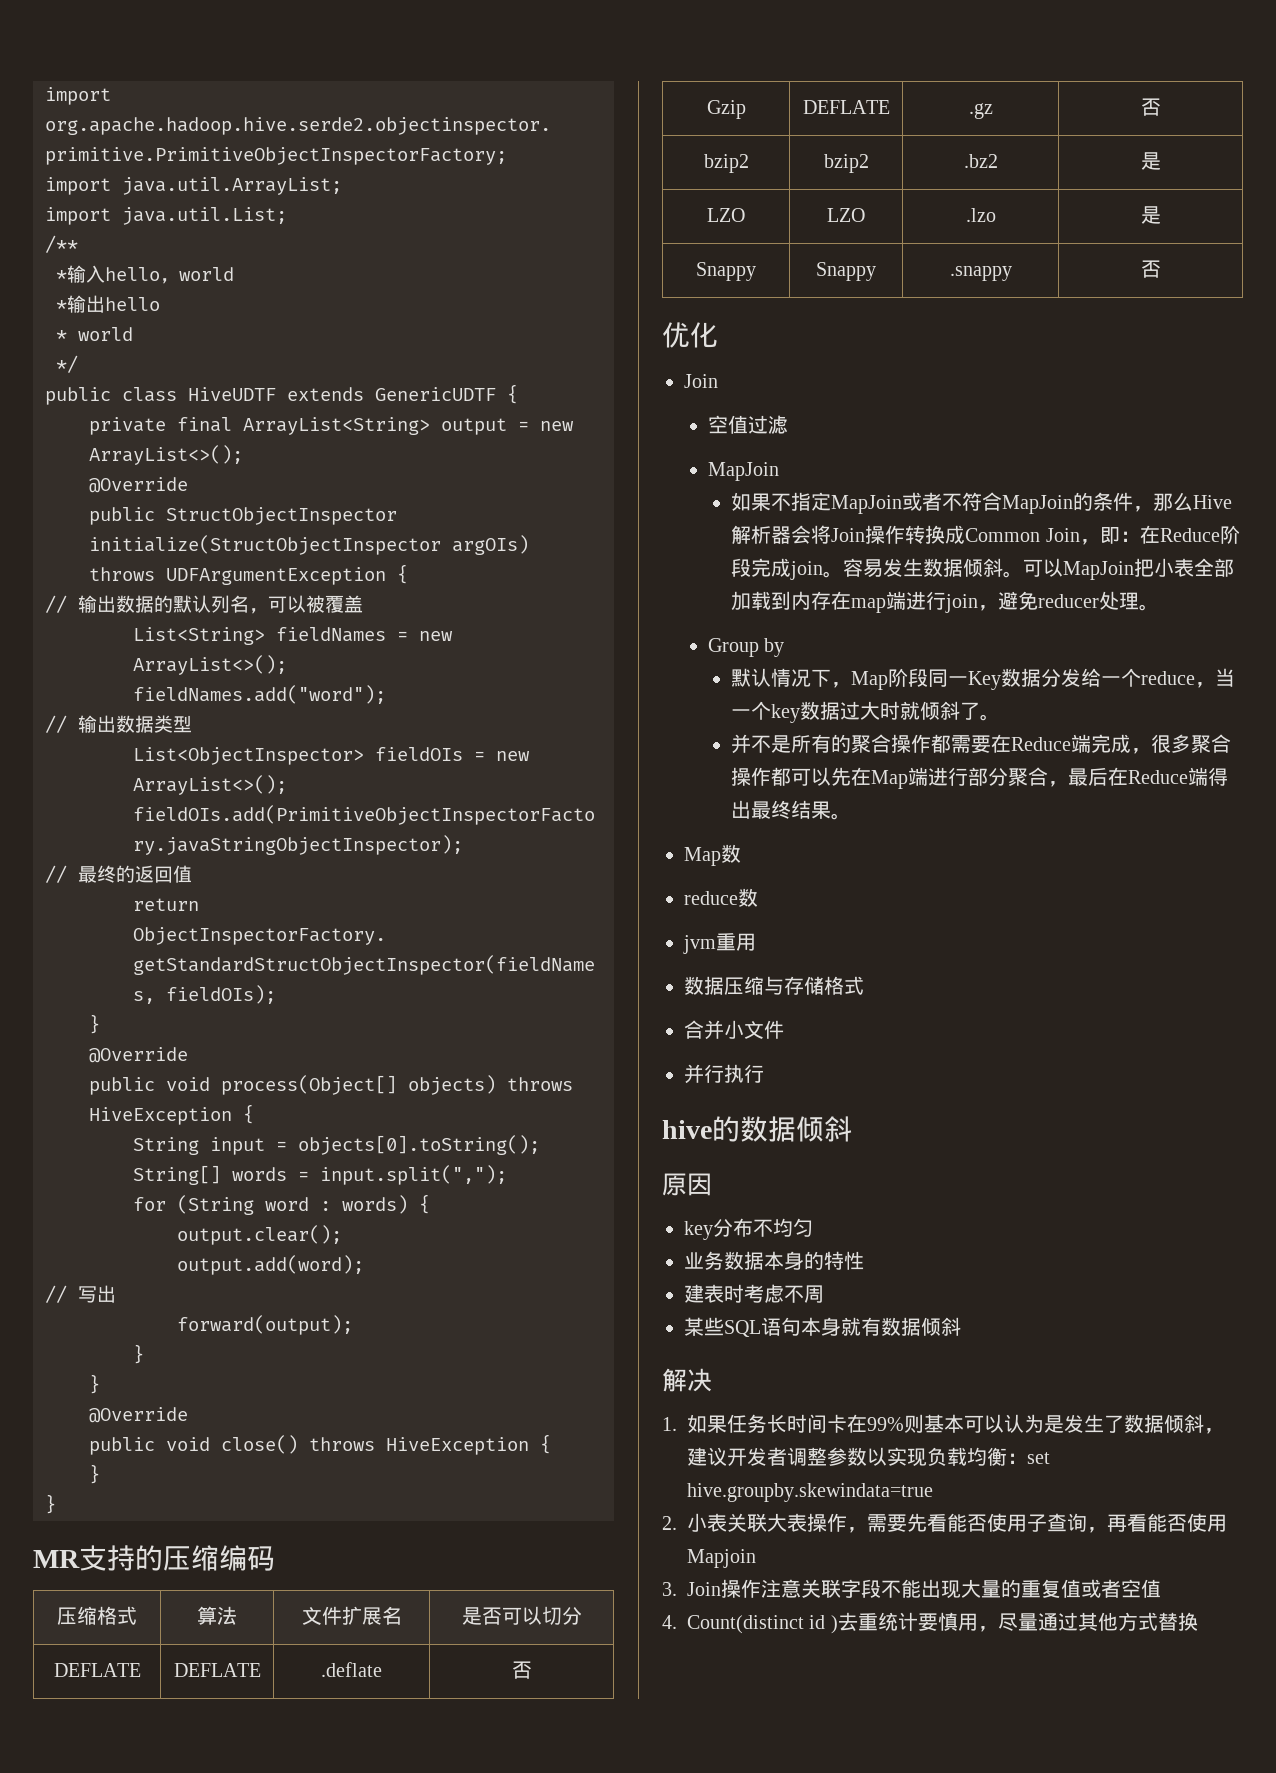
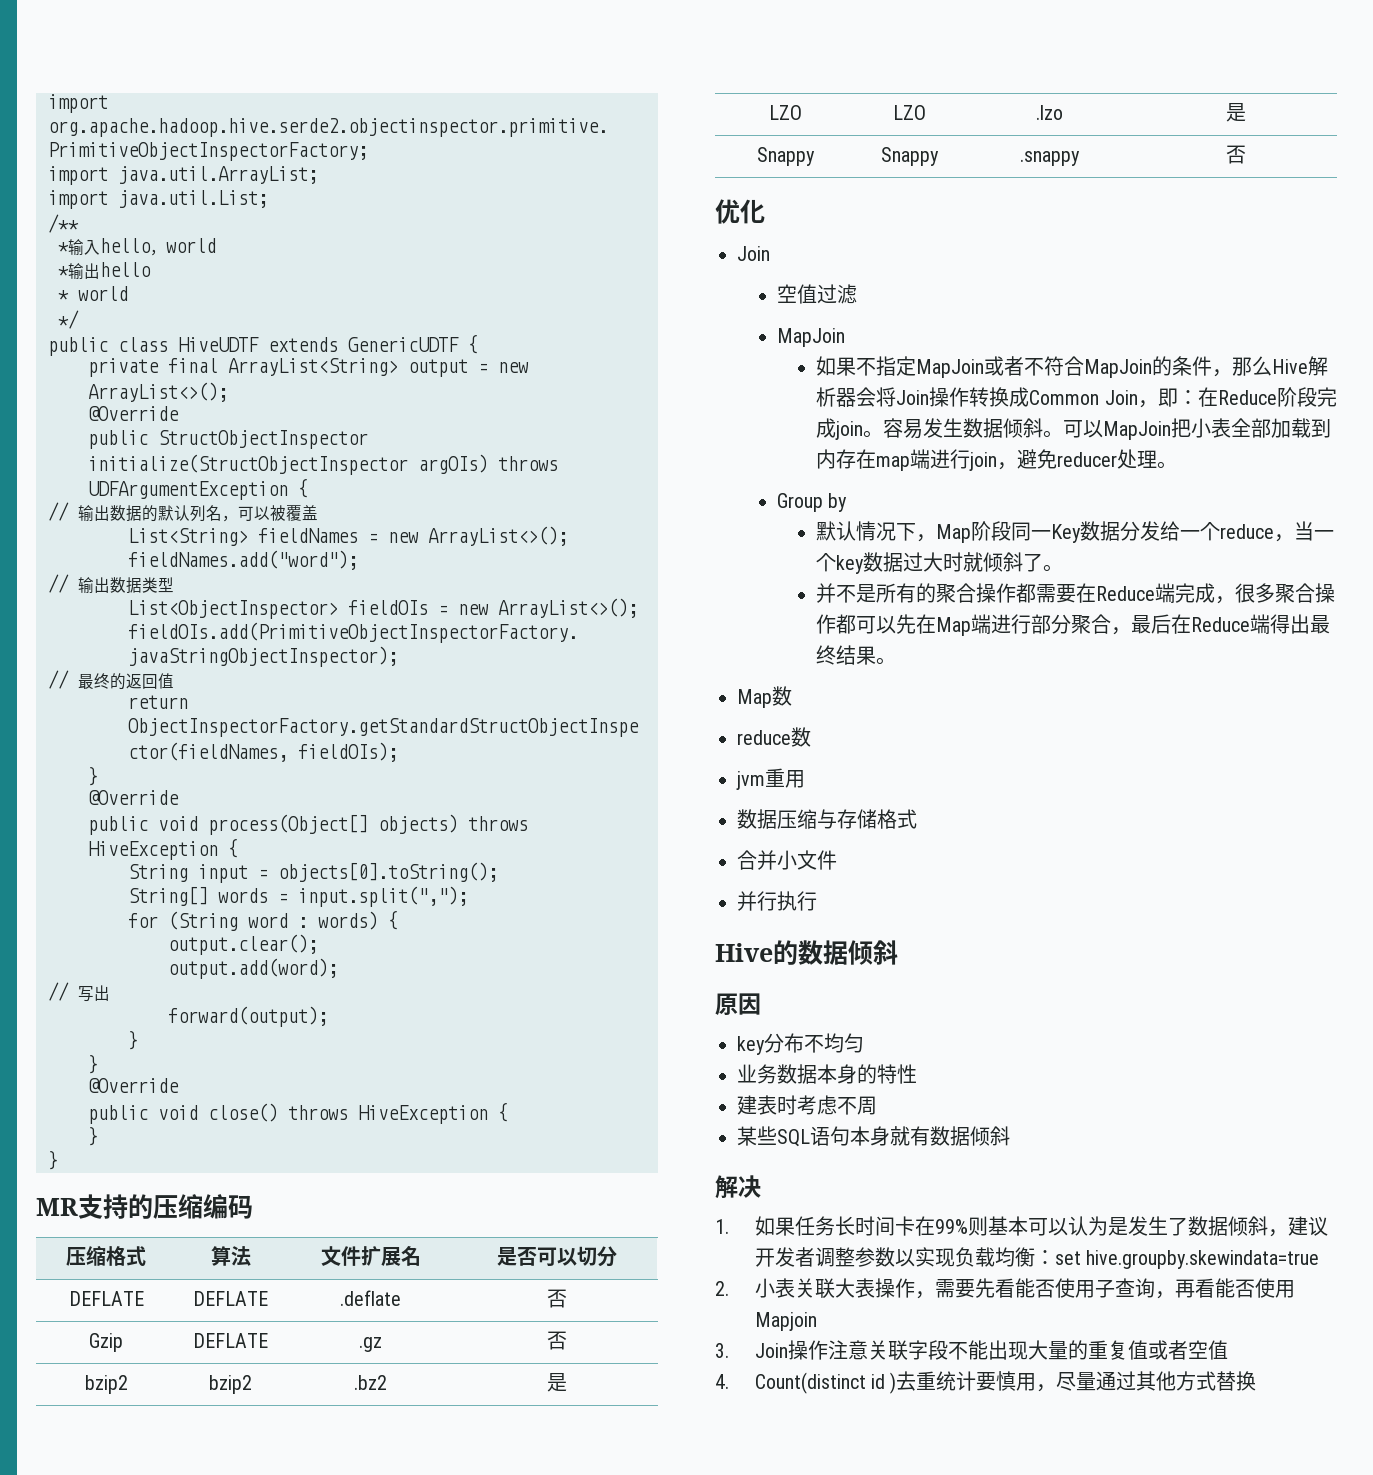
- hive的数据倾斜
+ Hive的数据倾斜

